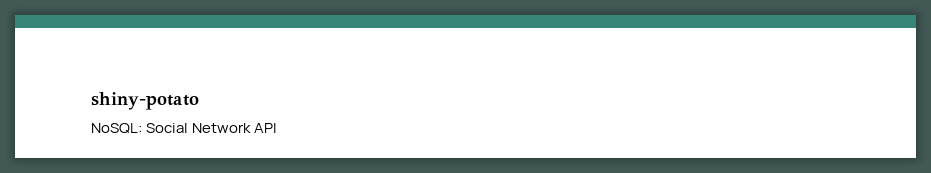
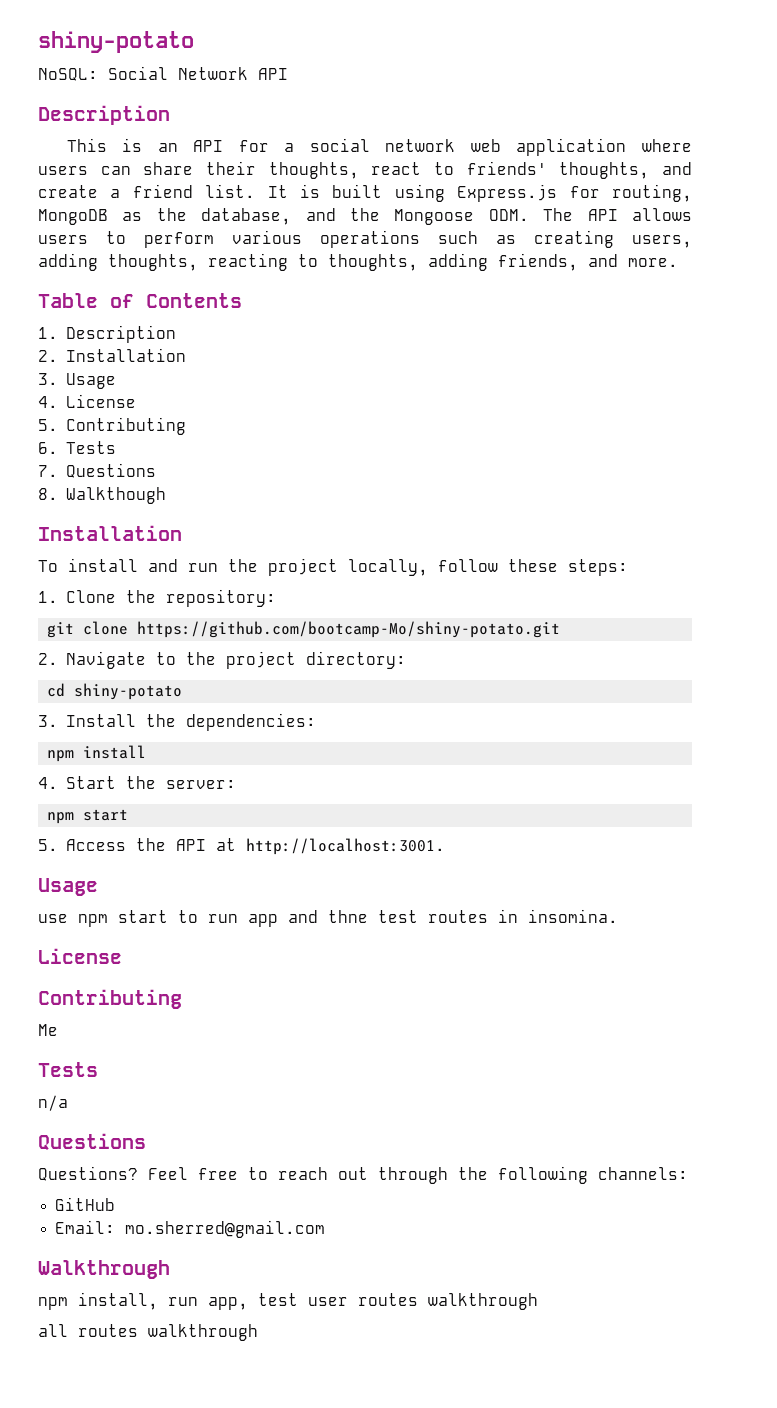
  NoSQL: Social Network API
+ Description
+ This is an API for a social network web application where users can share their thoughts, react to friends' thoughts, and create a friend list. It is built using Express.js for routing, MongoDB as the database, and the Mongoose ODM. The API allows users to perform various operations such as creating users, adding thoughts, reacting to thoughts, adding friends, and more.
+ Table of Contents
+ 1. Description
+ 2. Installation
+ 3. Usage
+ 4. License
+ 5. Contributing
+ 6. Tests
+ 7. Questions
+ 8. Walkthough
+ Installation
+ To install and run the project locally, follow these steps:
+ 1. Clone the repository:
+ git clone https://github.com/bootcamp-Mo/shiny-potato.git
+ 2. Navigate to the project directory:
+ cd shiny-potato
+ 3. Install the dependencies:
+ npm install
+ 4. Start the server:
+ npm start
+ 5. Access the API at http://localhost:3001.
+ Usage
+ use npm start to run app and thne test routes in insomina.
+ License
+ Contributing
+ Me
+ Tests
+ n/a
+ Questions
+ Questions? Feel free to reach out through the following channels:
+ GitHub
+ Email: mo.sherred@gmail.com
+ Walkthrough
+ npm install, run app, test user routes walkthrough
+ all routes walkthrough

